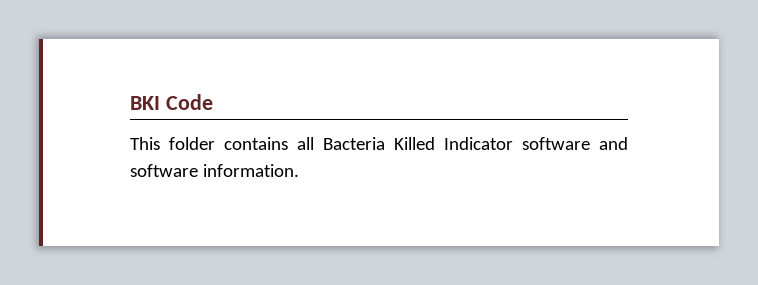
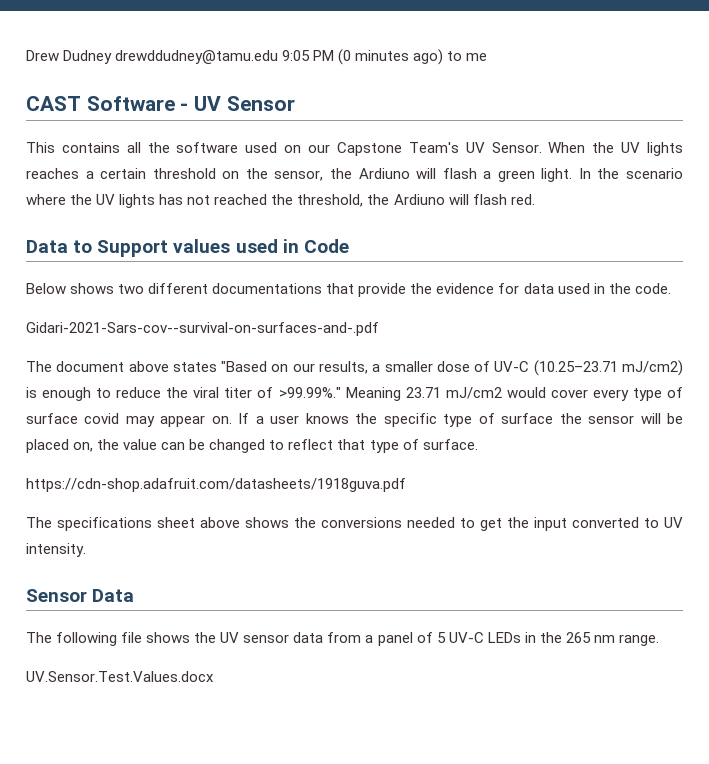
- BKI Code
- This folder contains all Bacteria Killed Indicator software and software information.
+ Drew Dudney drewddudney@tamu.edu 9:05 PM (0 minutes ago) to me
+ CAST Software - UV Sensor
+ This contains all the software used on our Capstone Team's UV Sensor. When the UV lights reaches a certain threshold on the sensor, the Ardiuno will flash a green light. In the scenario where the UV lights has not reached the threshold, the Ardiuno will flash red.
+ Data to Support values used in Code
+ Below shows two different documentations that provide the evidence for data used in the code.
+ Gidari-2021-Sars-cov--survival-on-surfaces-and-.pdf
+ The document above states "Based on our results, a smaller dose of UV-C (10.25–23.71 mJ/cm2) is enough to reduce the viral titer of >99.99%." Meaning 23.71 mJ/cm2 would cover every type of surface covid may appear on. If a user knows the specific type of surface the sensor will be placed on, the value can be changed to reflect that type of surface.
+ https://cdn-shop.adafruit.com/datasheets/1918guva.pdf
+ The specifications sheet above shows the conversions needed to get the input converted to UV intensity.
+ Sensor Data
+ The following file shows the UV sensor data from a panel of 5 UV-C LEDs in the 265 nm range.
+ UV.Sensor.Test.Values.docx

